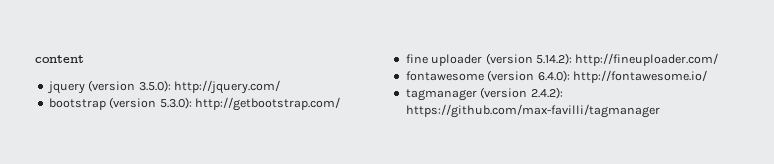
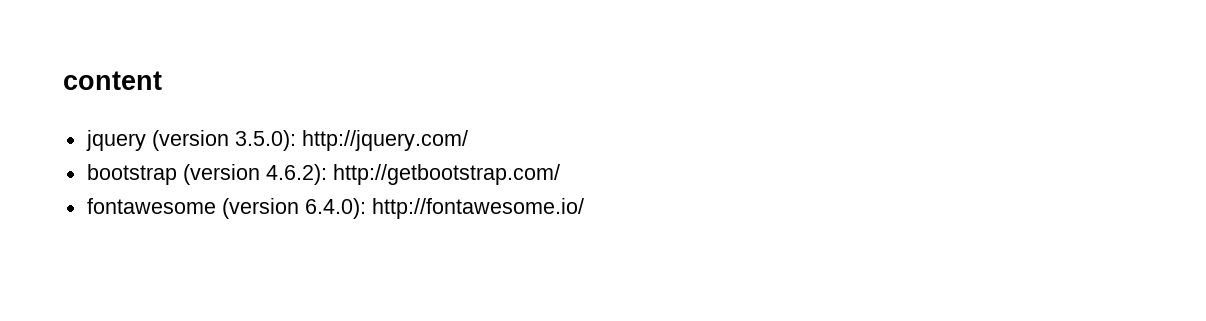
- bootstrap (version 5.3.0): http://getbootstrap.com/
+ bootstrap (version 4.6.2): http://getbootstrap.com/
- fine uploader (version 5.14.2): http://fineuploader.com/
- tagmanager (version 2.4.2): https://github.com/max-favilli/tagmanager

